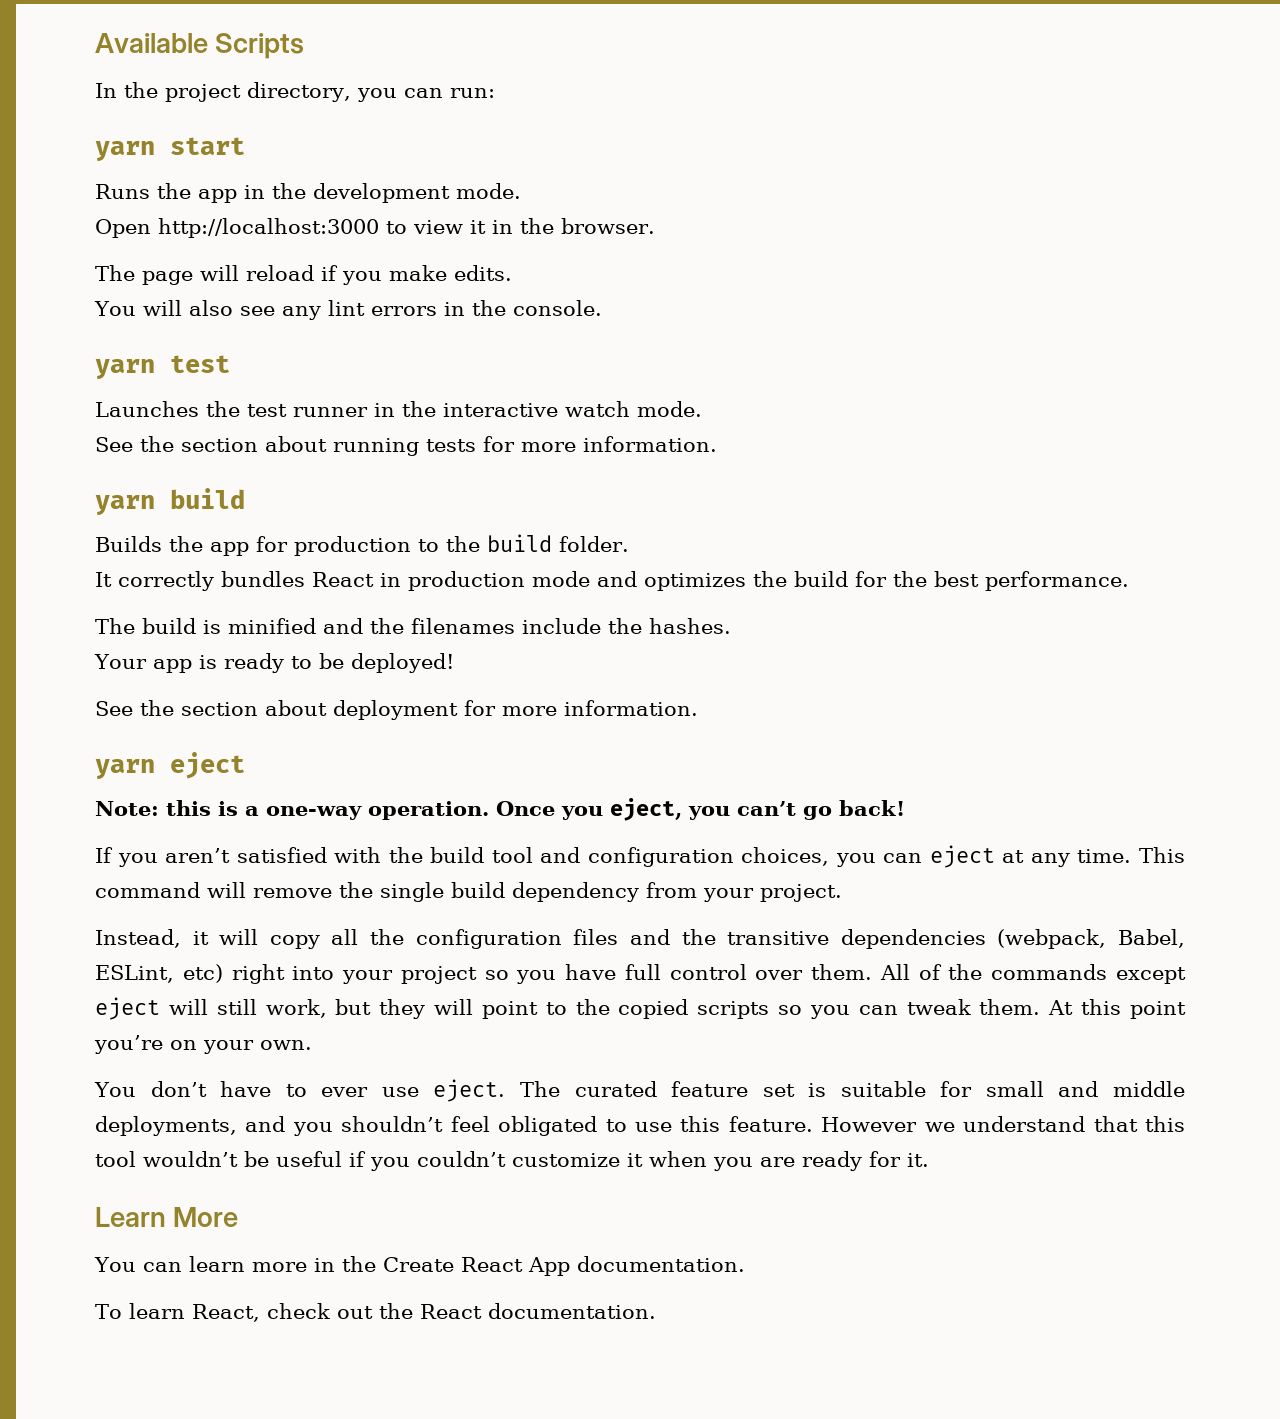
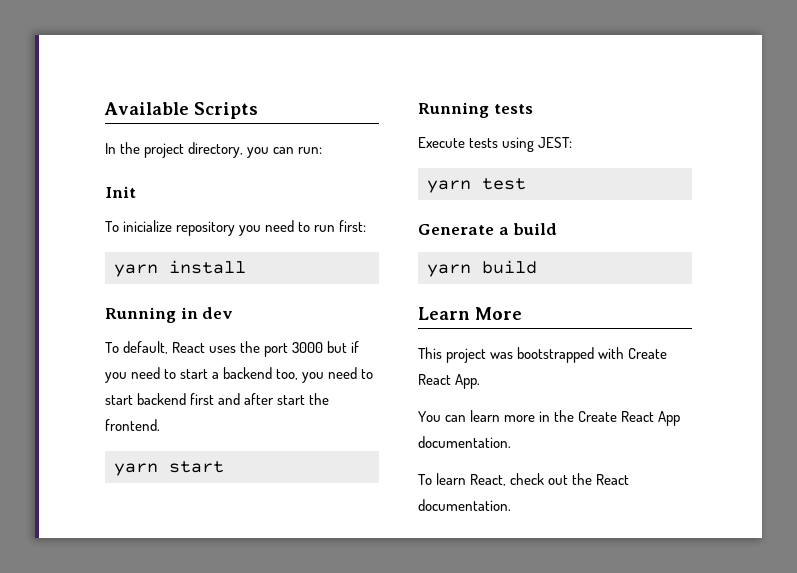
+ Init
+ To inicialize repository you need to run first:
+ yarn install
+ Running in dev
+ To default, React uses the port 3000 but if you need to start a backend too, you need to start backend first and after start the frontend.
  yarn start
- Runs the app in the development mode.
- Open http://localhost:3000 to view it in the browser.
- The page will reload if you make edits.
- You will also see any lint errors in the console.
+ Running tests
+ Execute tests using JEST:
  yarn test
- Launches the test runner in the interactive watch mode.
- See the section about running tests for more information.
+ Generate a build
  yarn build
- Builds the app for production to the build folder.
- It correctly bundles React in production mode and optimizes the build for the best performance.
- The build is minified and the filenames include the hashes.
- Your app is ready to be deployed!
- See the section about deployment for more information.
- yarn eject
- Note: this is a one-way operation. Once you eject, you can’t go back!
- If you aren’t satisfied with the build tool and configuration choices, you can eject at any time. This command will remove the single build dependency from your project.
- Instead, it will copy all the configuration files and the transitive dependencies (webpack, Babel, ESLint, etc) right into your project so you have full control over them. All of the commands except eject will still work, but they will point to the copied scripts so you can tweak them. At this point you’re on your own.
- You don’t have to ever use eject. The curated feature set is suitable for small and middle deployments, and you shouldn’t feel obligated to use this feature. However we understand that this tool wouldn’t be useful if you couldn’t customize it when you are ready for it.
  Learn More
+ This project was bootstrapped with Create React App.

